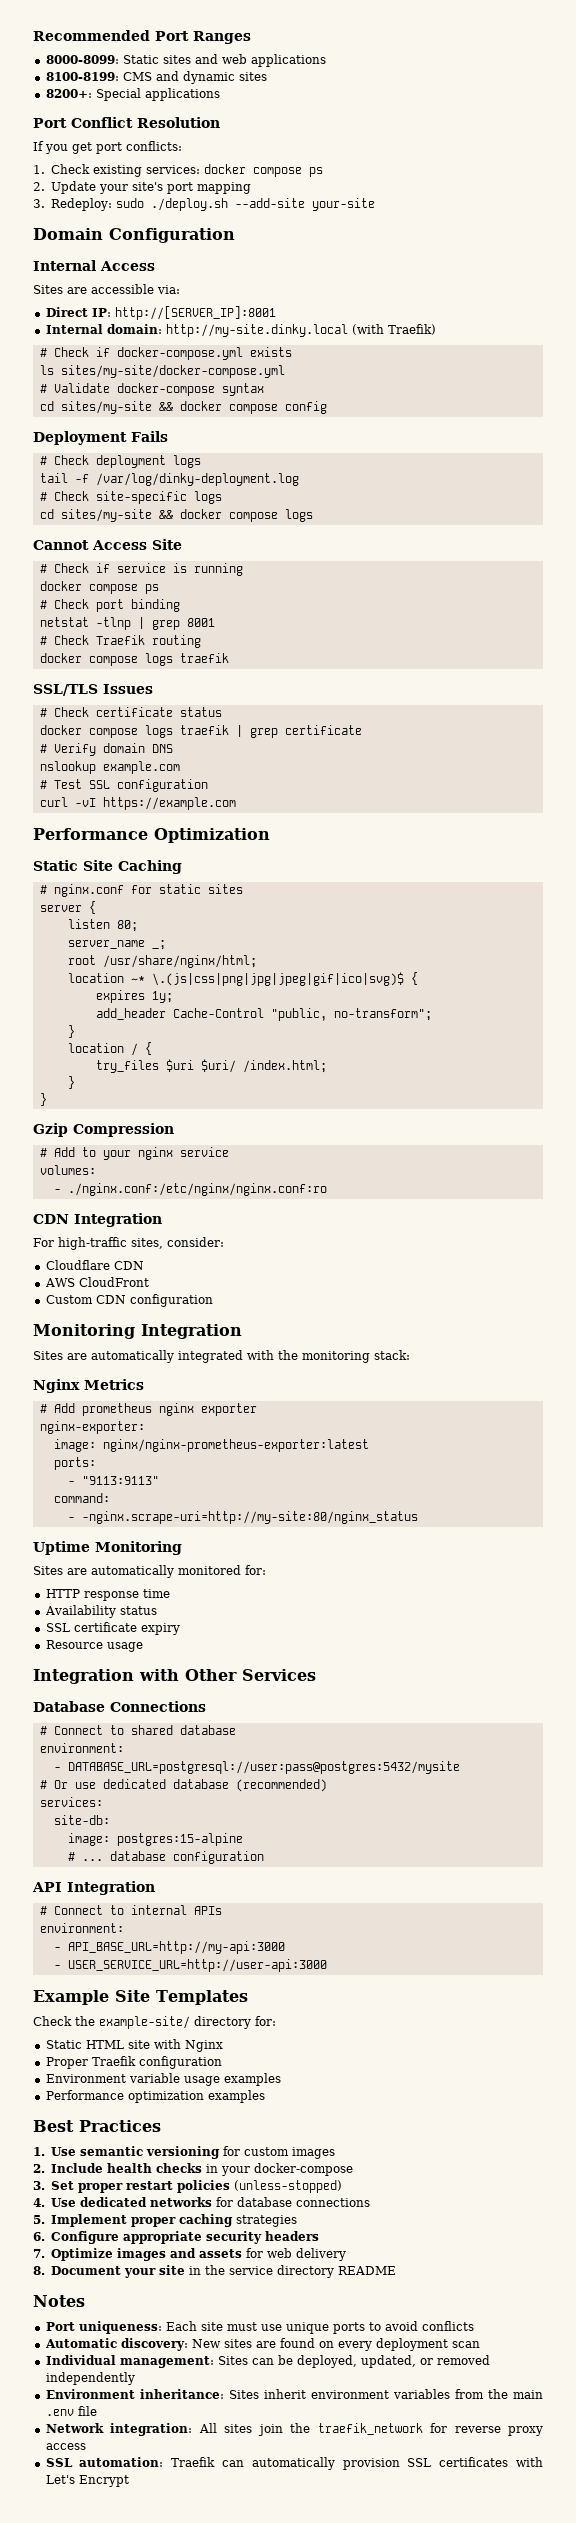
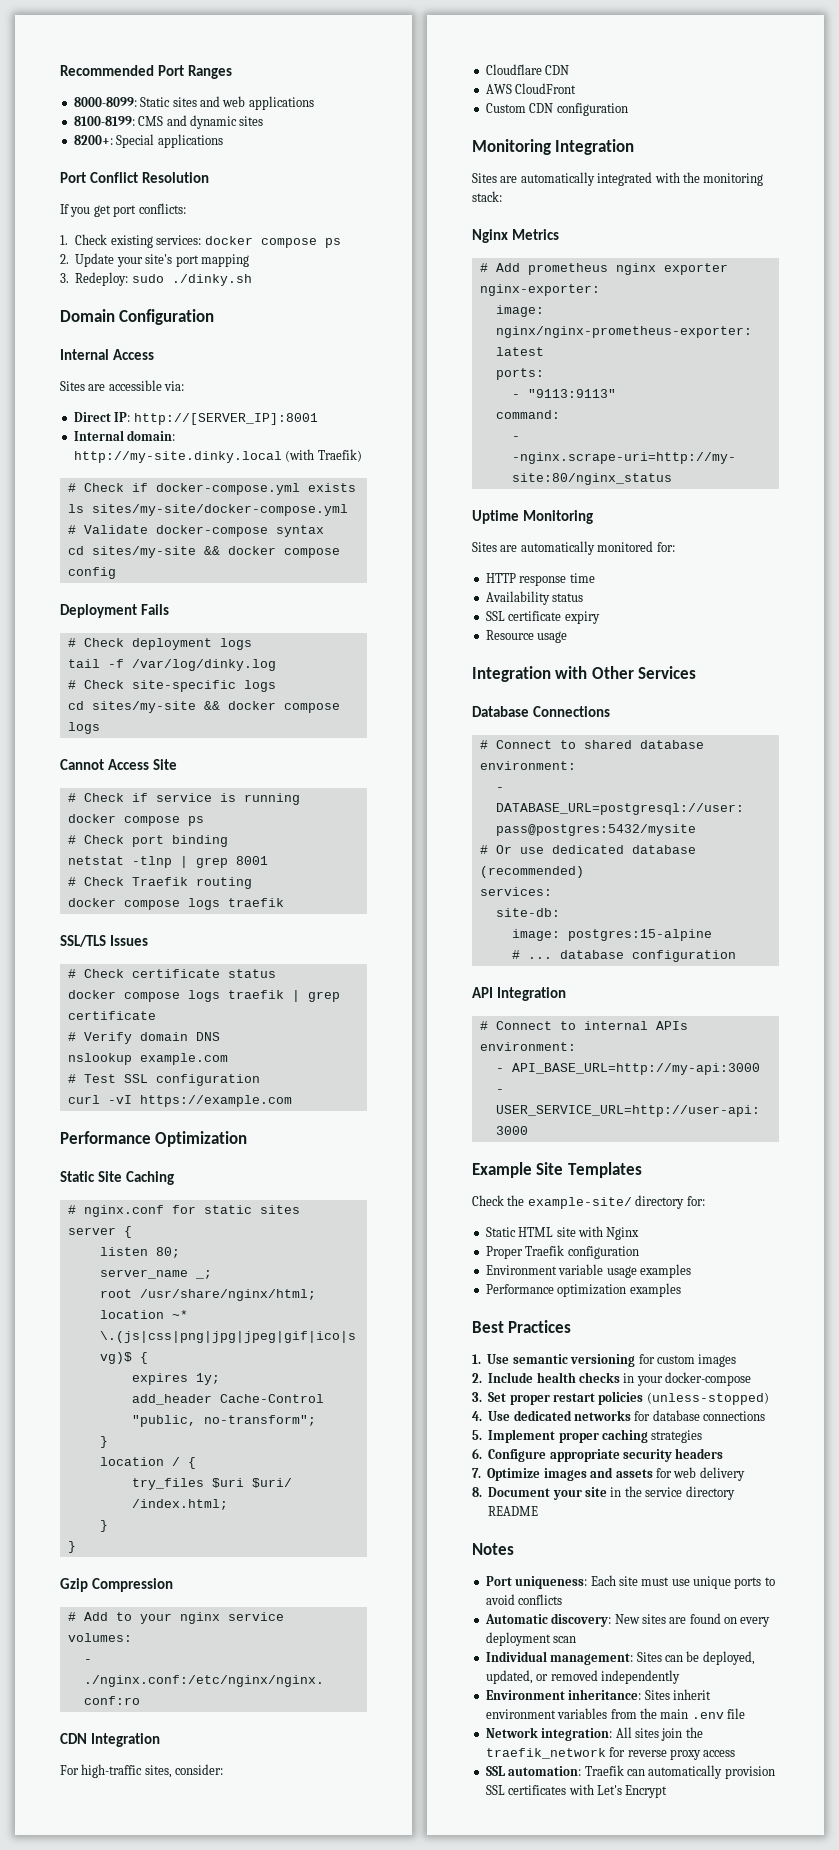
- 3. Redeploy: sudo ./deploy.sh --add-site your-site
+ 3. Redeploy: sudo ./dinky.sh
- tail -f /var/log/dinky-deployment.log
+ tail -f /var/log/dinky.log

